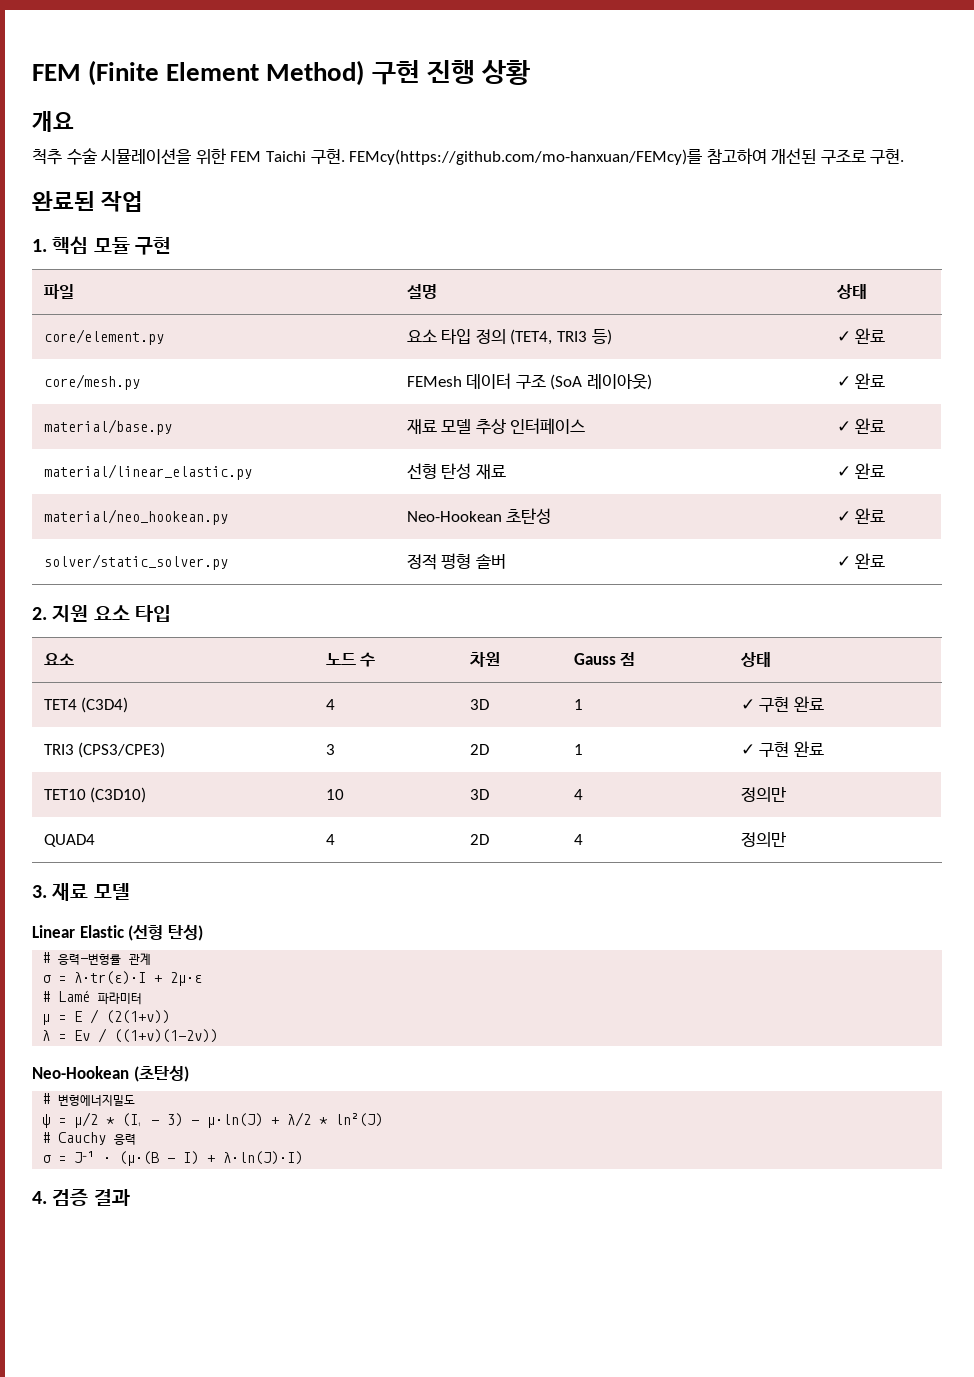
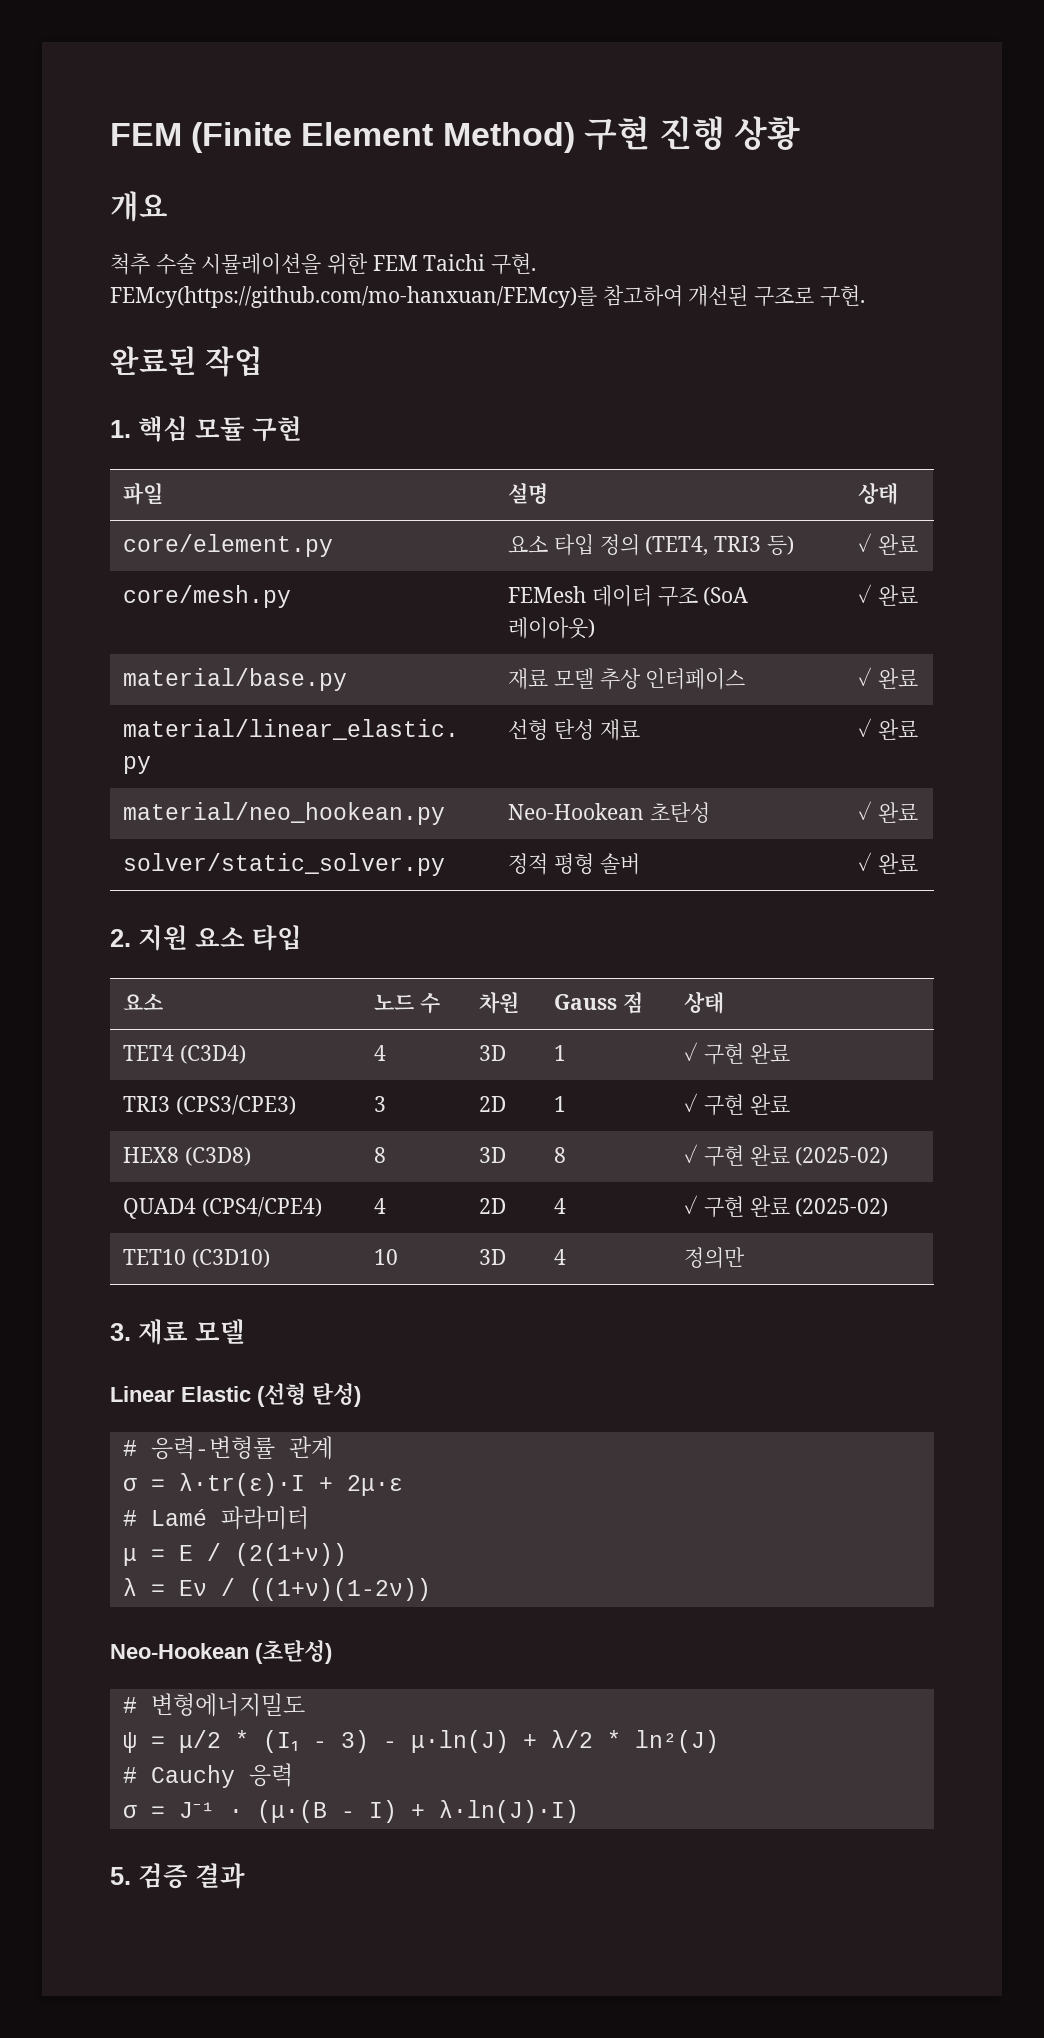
+ HEX8 (C3D8) | 8 | 3D | 8 | ✓ 구현 완료 (2025-02)
+ QUAD4 (CPS4/CPE4) | 4 | 2D | 4 | ✓ 구현 완료 (2025-02)
- QUAD4 | 4 | 2D | 4 | 정의만
- 4. 검증 결과
+ 5. 검증 결과

